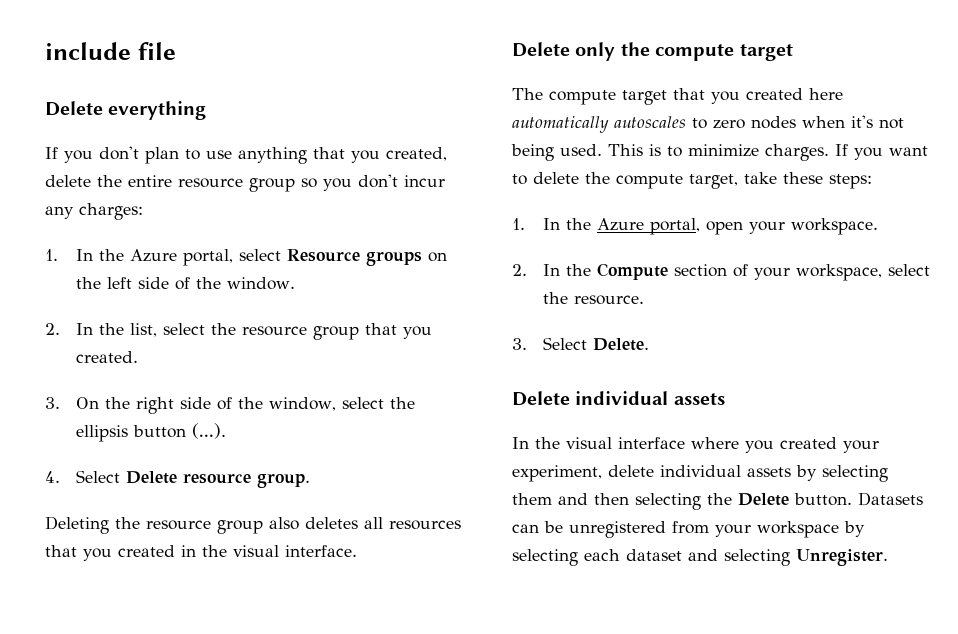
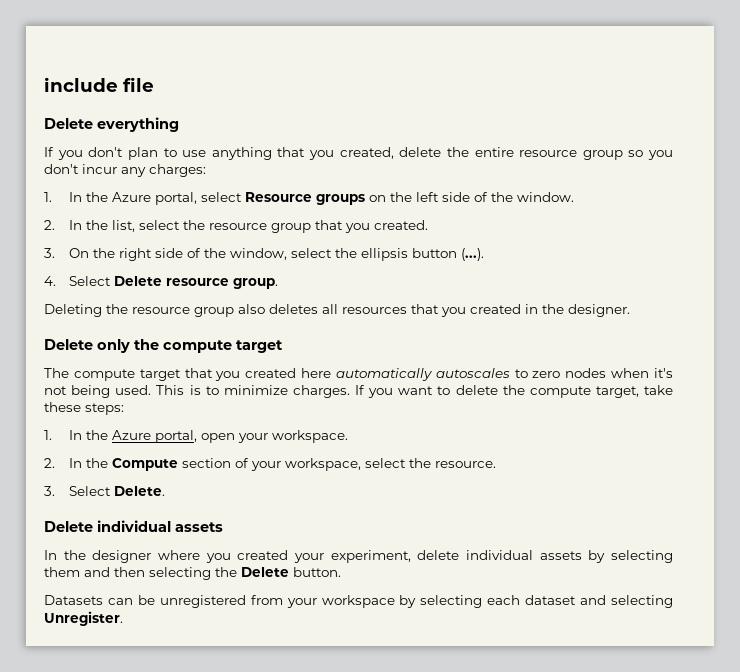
- Deleting the resource group also deletes all resources that you created in the visual interface.
+ Deleting the resource group also deletes all resources that you created in the designer.
- In the visual interface where you created your experiment, delete individual assets by selecting them and then selecting the Delete button. Datasets can be unregistered from your workspace by selecting each dataset and selecting Unregister.
+ In the designer where you created your experiment, delete individual assets by selecting them and then selecting the Delete button.
+ Datasets can be unregistered from your workspace by selecting each dataset and selecting Unregister.

